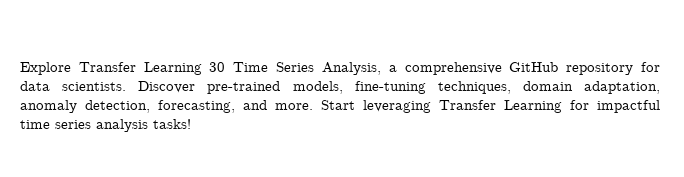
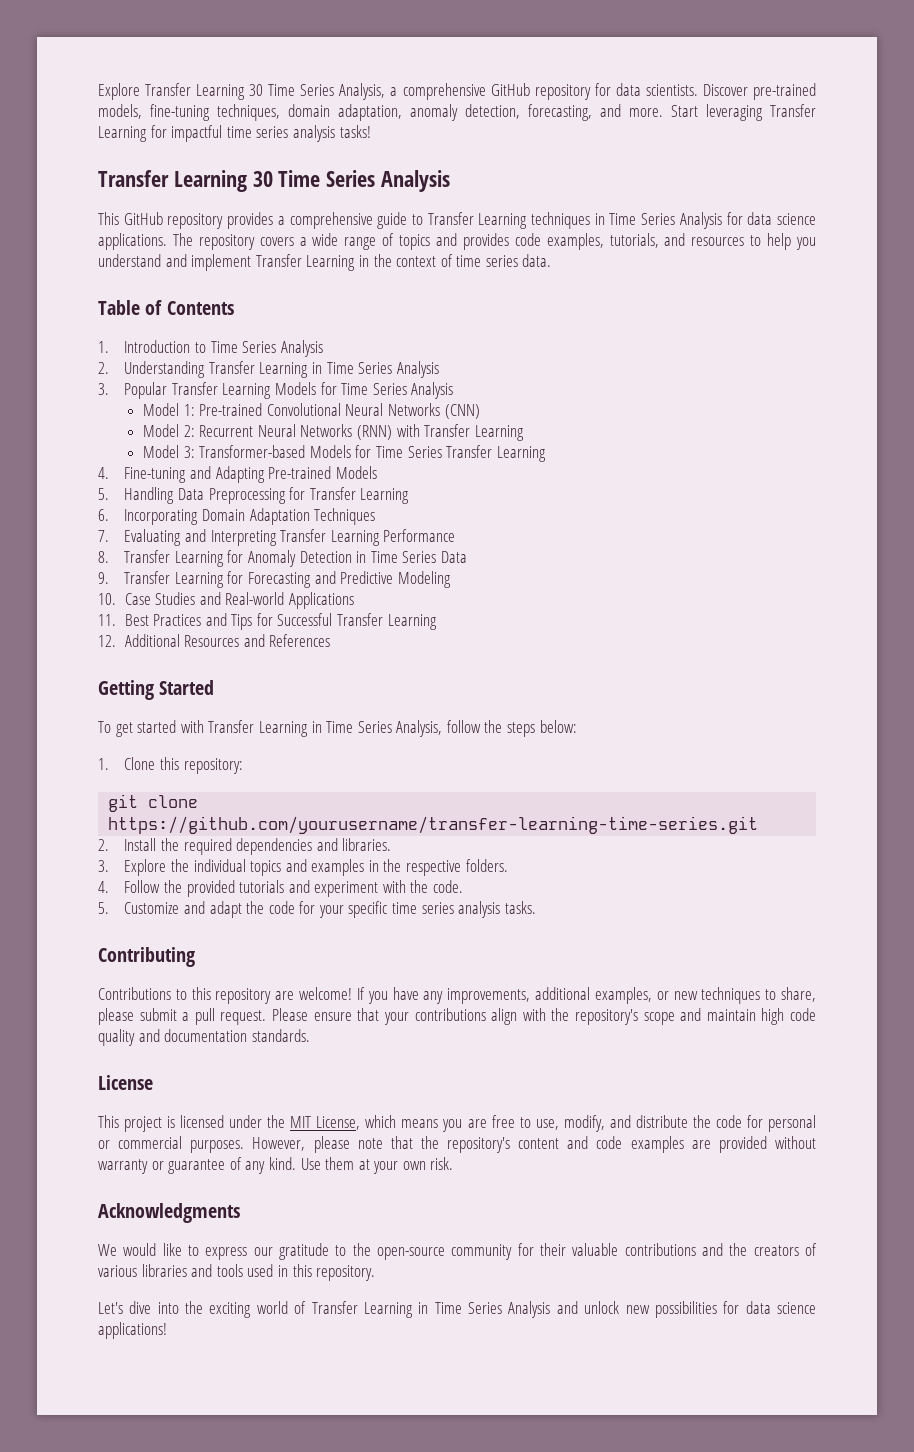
+ Transfer Learning 30 Time Series Analysis
+ This GitHub repository provides a comprehensive guide to Transfer Learning techniques in Time Series Analysis for data science applications. The repository covers a wide range of topics and provides code examples, tutorials, and resources to help you understand and implement Transfer Learning in the context of time series data.
+ Table of Contents
+ 1. Introduction to Time Series Analysis
+ 2. Understanding Transfer Learning in Time Series Analysis
+ 3. Popular Transfer Learning Models for Time Series Analysis
+ Model 1: Pre-trained Convolutional Neural Networks (CNN)
+ Model 2: Recurrent Neural Networks (RNN) with Transfer Learning
+ Model 3: Transformer-based Models for Time Series Transfer Learning
+ 4. Fine-tuning and Adapting Pre-trained Models
+ 5. Handling Data Preprocessing for Transfer Learning
+ 6. Incorporating Domain Adaptation Techniques
+ 7. Evaluating and Interpreting Transfer Learning Performance
+ 8. Transfer Learning for Anomaly Detection in Time Series Data
+ 9. Transfer Learning for Forecasting and Predictive Modeling
+ 10. Case Studies and Real-world Applications
+ 11. Best Practices and Tips for Successful Transfer Learning
+ 12. Additional Resources and References
+ Getting Started
+ To get started with Transfer Learning in Time Series Analysis, follow the steps below:
+ 1. Clone this repository:
+ git clone https://github.com/yourusername/transfer-learning-time-series.git
+ 2. Install the required dependencies and libraries.
+ 3. Explore the individual topics and examples in the respective folders.
+ 4. Follow the provided tutorials and experiment with the code.
+ 5. Customize and adapt the code for your specific time series analysis tasks.
+ Contributing
+ Contributions to this repository are welcome! If you have any improvements, additional examples, or new techniques to share, please submit a pull request. Please ensure that your contributions align with the repository's scope and maintain high code quality and documentation standards.
+ License
+ This project is licensed under the MIT License, which means you are free to use, modify, and distribute the code for personal or commercial purposes. However, please note that the repository's content and code examples are provided without warranty or guarantee of any kind. Use them at your own risk.
+ Acknowledgments
+ We would like to express our gratitude to the open-source community for their valuable contributions and the creators of various libraries and tools used in this repository.
+ Let's dive into the exciting world of Transfer Learning in Time Series Analysis and unlock new possibilities for data science applications!

